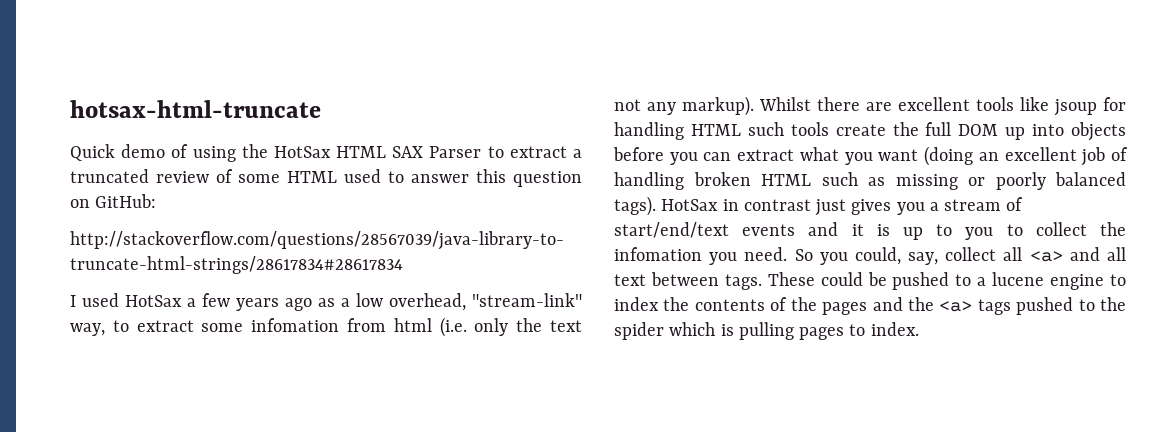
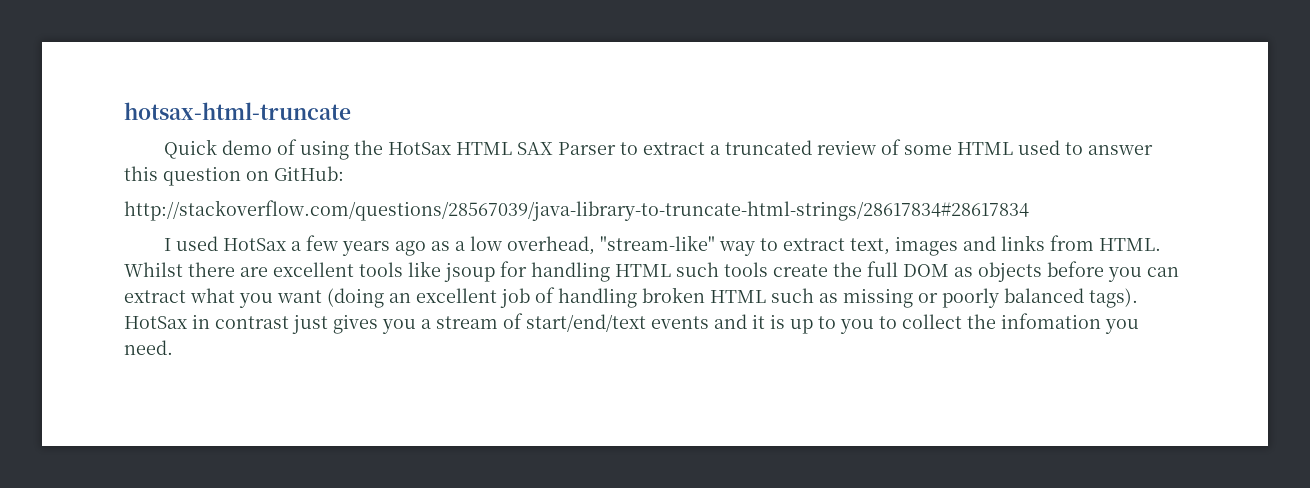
- I used HotSax a few years ago as a low overhead, "stream-link" way, to extract some infomation from html (i.e. only the text not any markup).
+ I used HotSax a few years ago as a low overhead, "stream-like" way to extract text, images and links from HTML.
- Whilst there are excellent tools like jsoup for handling HTML such tools create the full DOM up into objects before you can extract what you want (doing an excellent job of handling broken HTML such as missing or poorly balanced tags).
+ Whilst there are excellent tools like jsoup for handling HTML such tools create the full DOM as objects before you can extract what you want (doing an excellent job of handling broken HTML such as missing or poorly balanced tags).
- So you could, say, collect all <a> and all text between tags. These could be pushed to a lucene engine to index the contents of the pages and the <a> tags pushed to the spider which is pulling pages to index.

